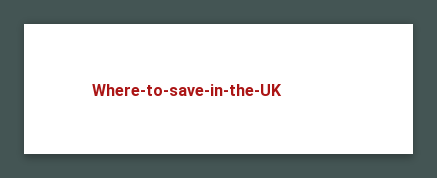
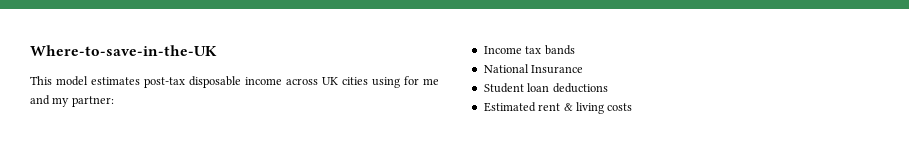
+ This model estimates post-tax disposable income across UK cities using for me and my partner:
+ Income tax bands
+ National Insurance
+ Student loan deductions
+ Estimated rent & living costs

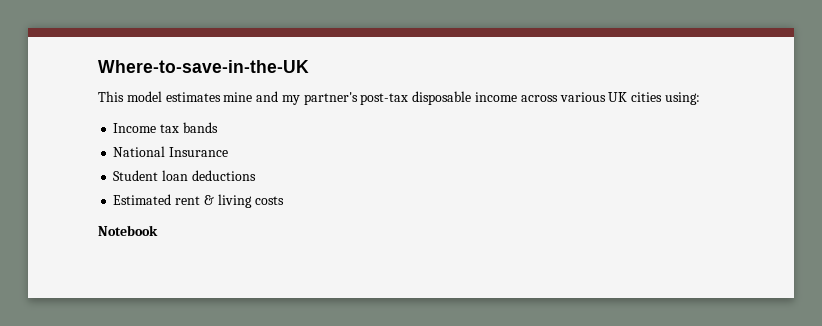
- This model estimates post-tax disposable income across UK cities using for me and my partner:
+ This model estimates mine and my partner's post-tax disposable income across various UK cities using:
+ Notebook

